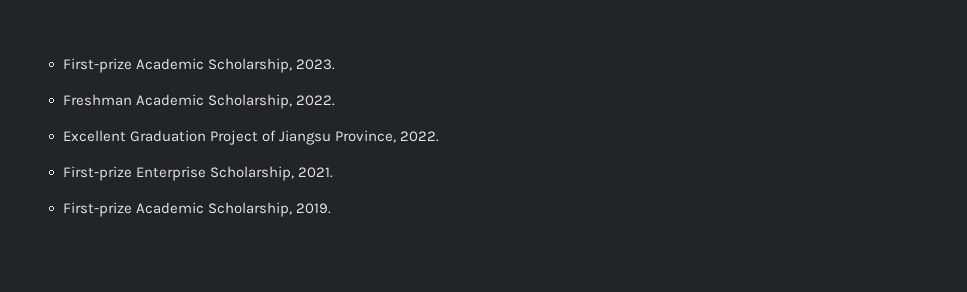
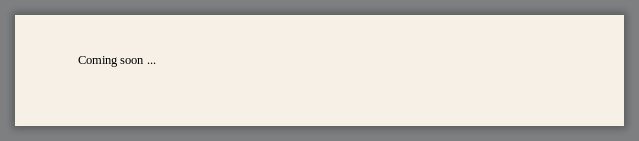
- First-prize Academic Scholarship, 2023.
- Freshman Academic Scholarship, 2022.
- Excellent Graduation Project of Jiangsu Province, 2022.
- First-prize Enterprise Scholarship, 2021.
- First-prize Academic Scholarship, 2019.
+ Coming soon ...

